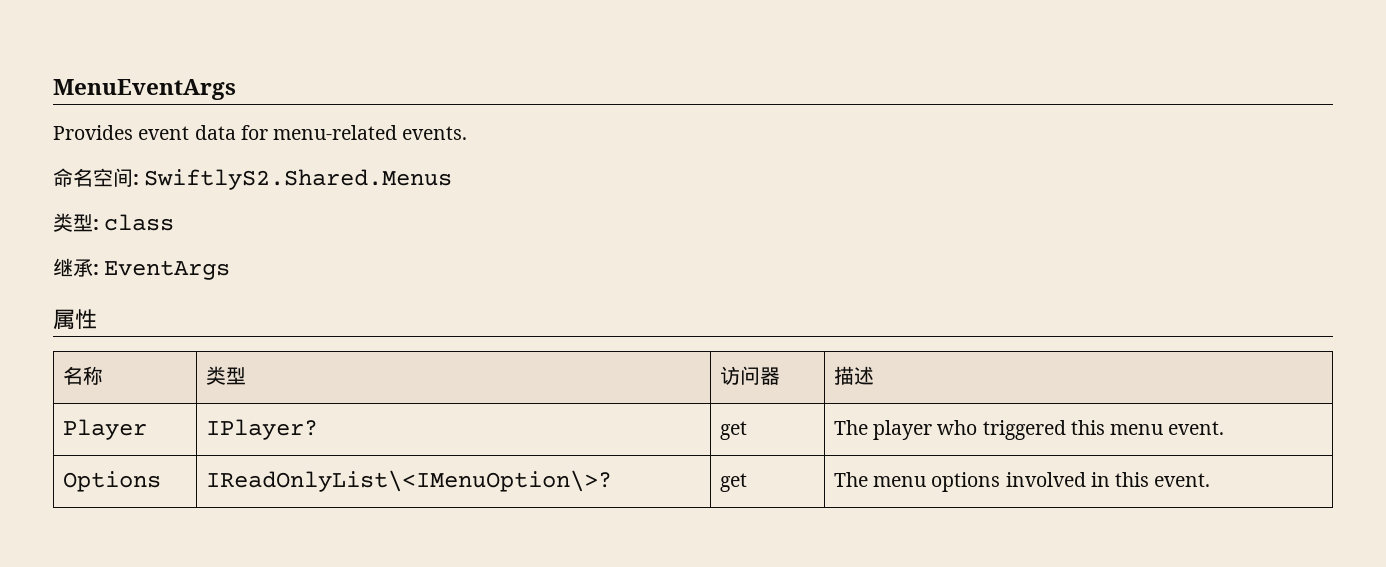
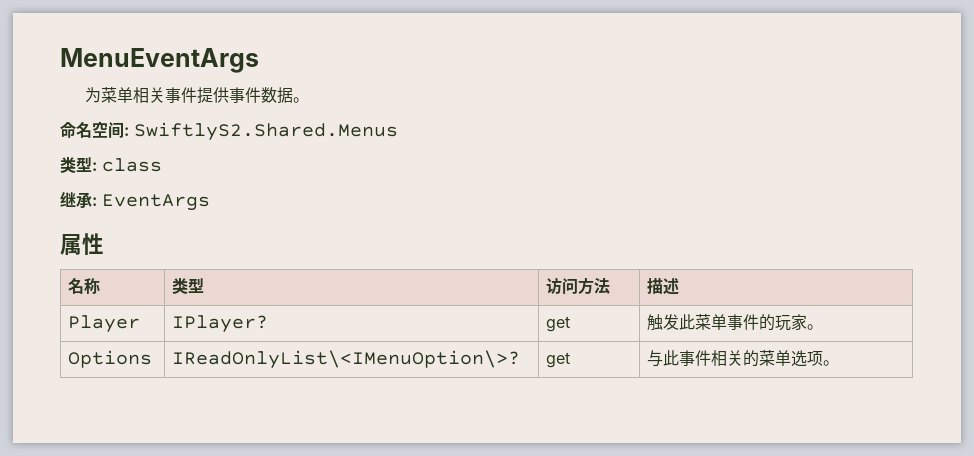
- Provides event data for menu-related events.
+ 为菜单相关事件提供事件数据。
- 名称 | 类型 | 访问器 | 描述
+ 名称 | 类型 | 访问方法 | 描述
- Player | IPlayer? | get | The player who triggered this menu event.
- Options | IReadOnlyList\<IMenuOption\>? | get | The menu options involved in this event.
+ Player | IPlayer? | get | 触发此菜单事件的玩家。
+ Options | IReadOnlyList\<IMenuOption\>? | get | 与此事件相关的菜单选项。

